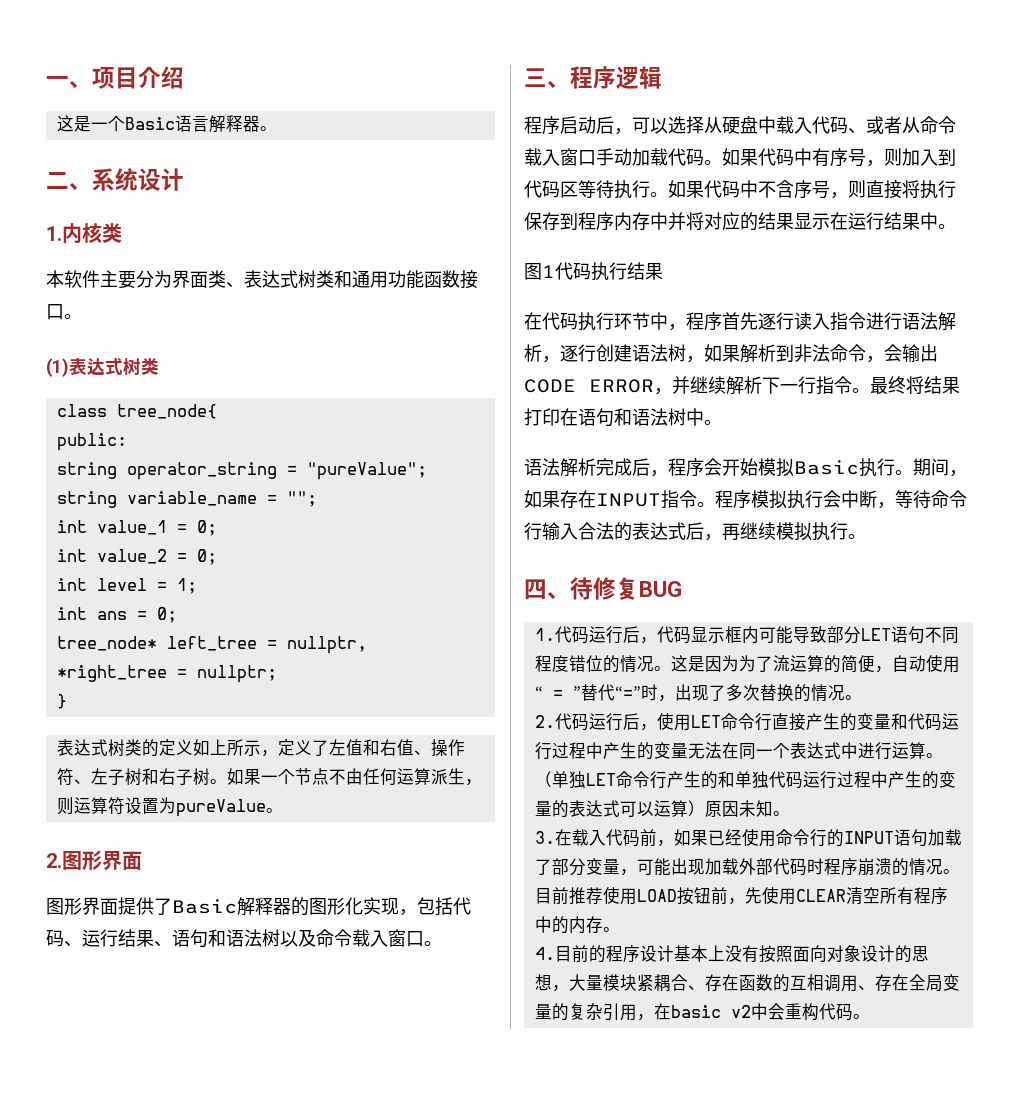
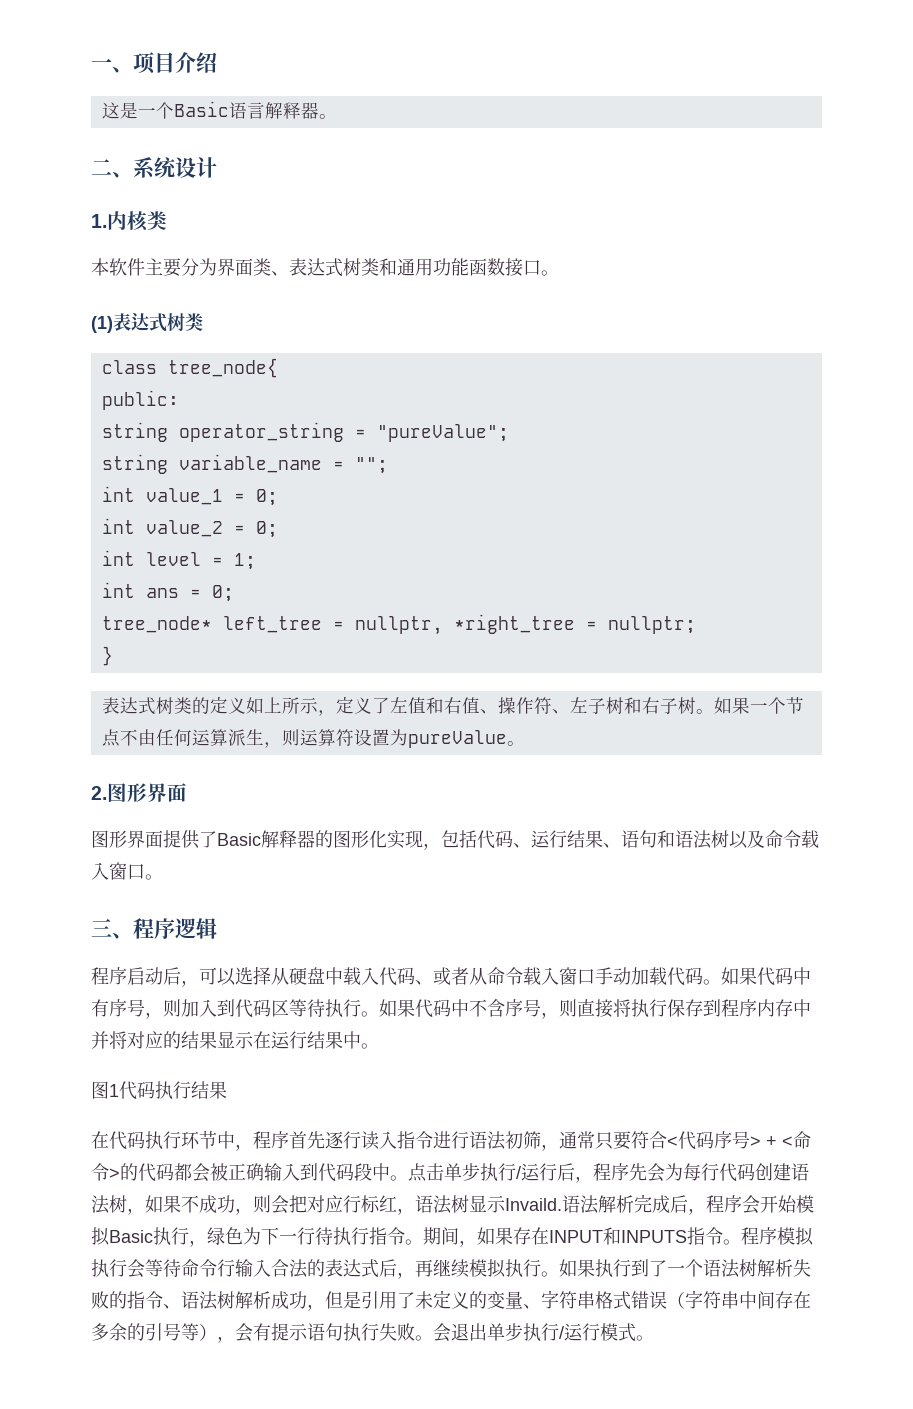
- 在代码执行环节中，程序首先逐行读入指令进行语法解析，逐行创建语法树，如果解析到非法命令，会输出CODE ERROR，并继续解析下一行指令。最终将结果打印在语句和语法树中。
- 语法解析完成后，程序会开始模拟Basic执行。
+ 在代码执行环节中，程序首先逐行读入指令进行语法初筛，通常只要符合<代码序号> + <命令>的代码都会被正确输入到代码段中。点击单步执行/运行后，程序先会为每行代码创建语法树，如果不成功，则会把对应行标红，语法树显示Invaild.语法解析完成后，程序会开始模拟Basic执行，绿色为下一行待执行指令。
- 期间，如果存在INPUT指令。
+ 期间，如果存在INPUT和INPUTS指令。
- 程序模拟执行会中断，等待命令行输入合法的表达式后，再继续模拟执行。
- 四、待修复BUG
- 1.代码运行后，代码显示框内可能导致部分LET语句不同程度错位的情况。这是因为为了流运算的简便，自动使用“ = ”替代“=”时，出现了多次替换的情况。
- 2.代码运行后，使用LET命令行直接产生的变量和代码运行过程中产生的变量无法在同一个表达式中进行运算。（单独LET命令行产生的和单独代码运行过程中产生的变量的表达式可以运算）原因未知。
- 3.在载入代码前，如果已经使用命令行的INPUT语句加载了部分变量，可能出现加载外部代码时程序崩溃的情况。目前推荐使用LOAD按钮前，先使用CLEAR清空所有程序中的内存。
- 4.目前的程序设计基本上没有按照面向对象设计的思想，大量模块紧耦合、存在函数的互相调用、存在全局变量的复杂引用，在basic v2中会重构代码。
+ 程序模拟执行会等待命令行输入合法的表达式后，再继续模拟执行。如果执行到了一个语法树解析失败的指令、语法树解析成功，但是引用了未定义的变量、字符串格式错误（字符串中间存在多余的引号等），会有提示语句执行失败。会退出单步执行/运行模式。

